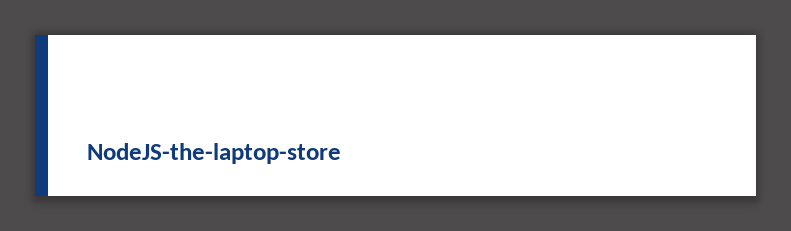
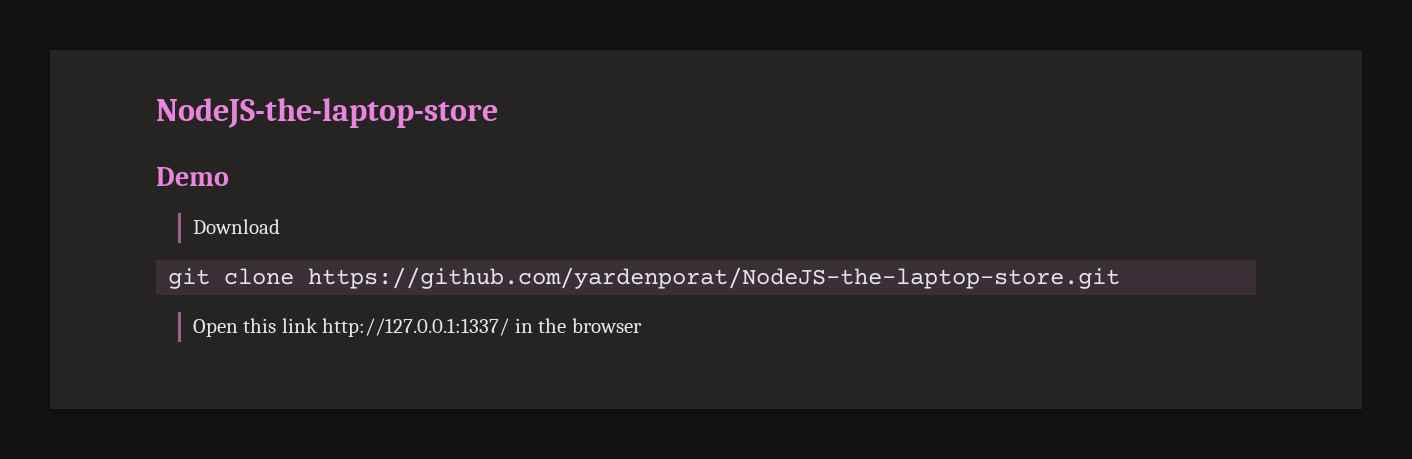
+ Demo
+ Download
+ git clone https://github.com/yardenporat/NodeJS-the-laptop-store.git
+ Open this link http://127.0.0.1:1337/ in the browser

